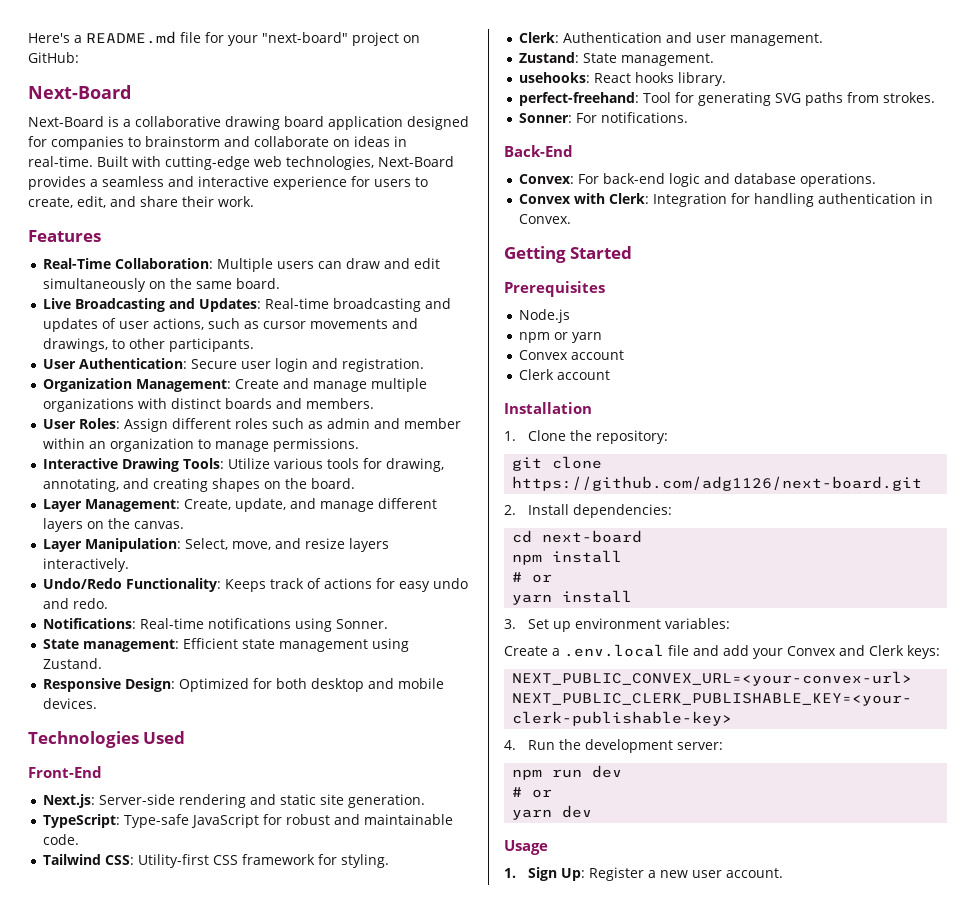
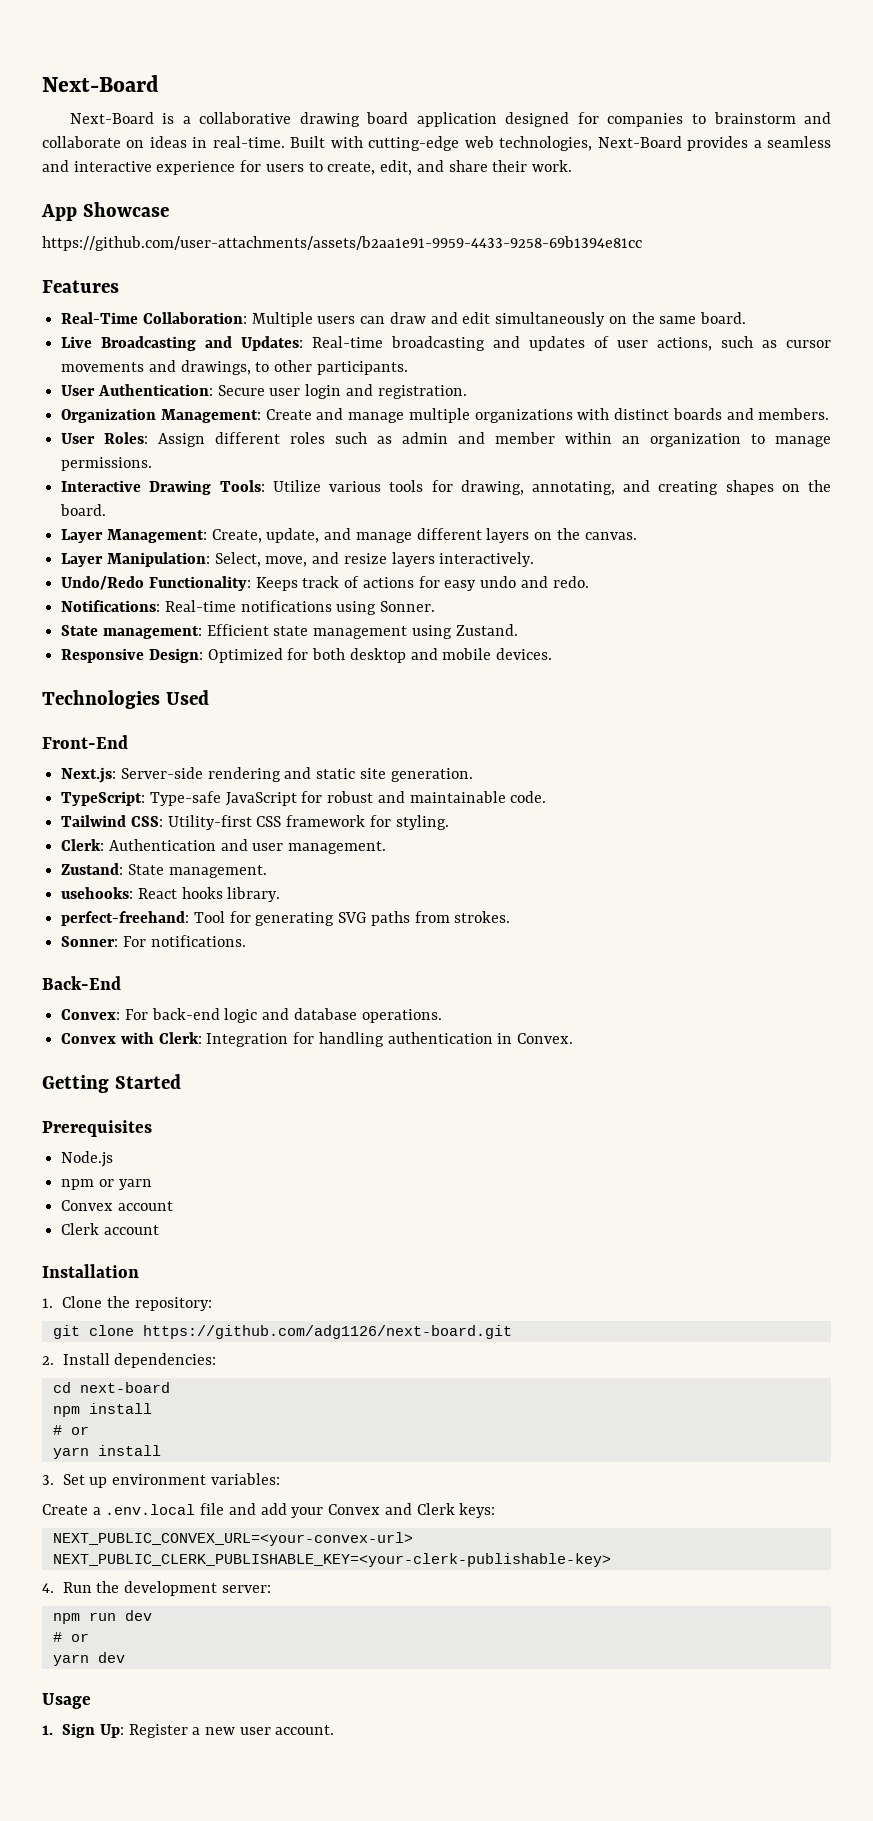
- Here's a README.md file for your "next-board" project on GitHub:
+ App Showcase
+ https://github.com/user-attachments/assets/b2aa1e91-9959-4433-9258-69b1394e81cc

